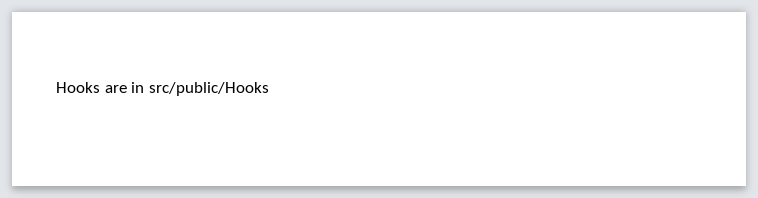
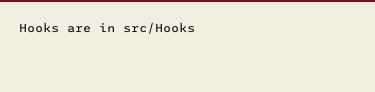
- Hooks are in src/public/Hooks
+ Hooks are in src/Hooks

